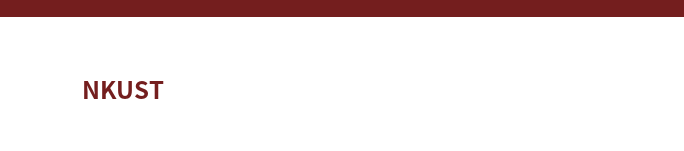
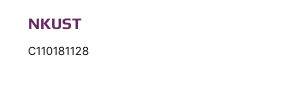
+ C110181128

